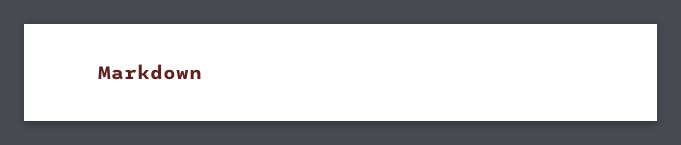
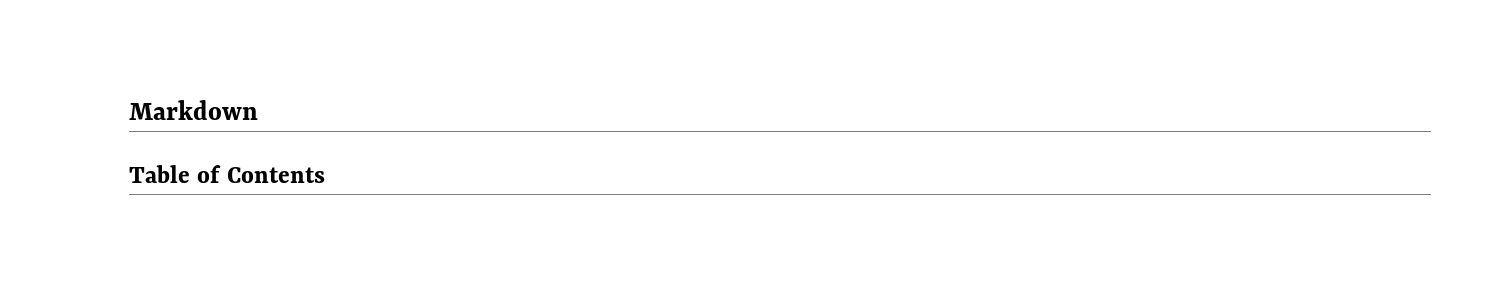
+ Table of Contents

